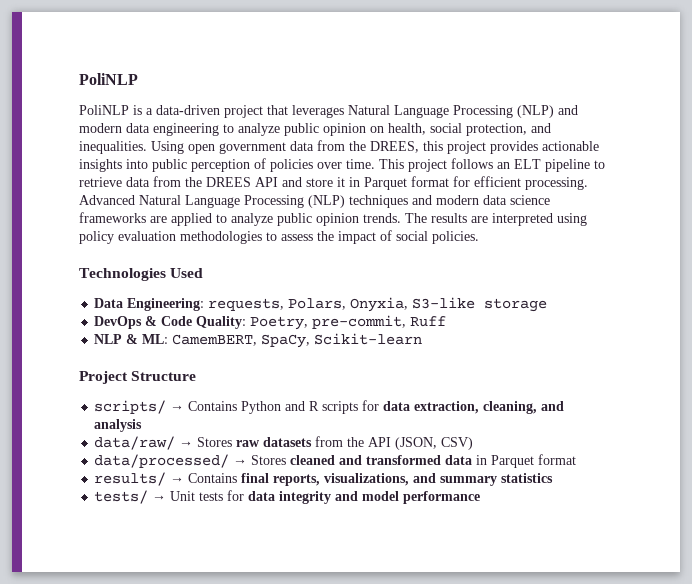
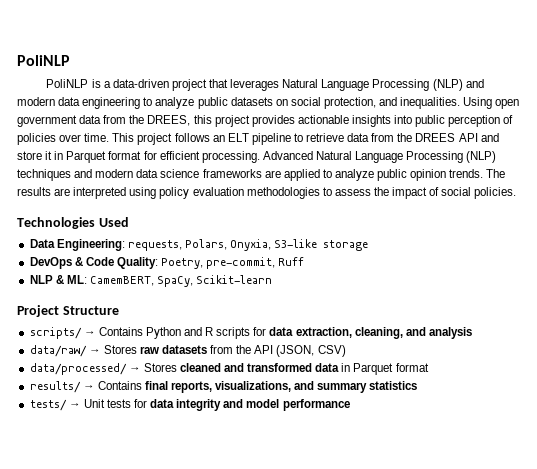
- PoliNLP is a data-driven project that leverages Natural Language Processing (NLP) and modern data engineering to analyze public opinion on health, social protection, and inequalities.
+ PoliNLP is a data-driven project that leverages Natural Language Processing (NLP) and modern data engineering to analyze public datasets on social protection, and inequalities.

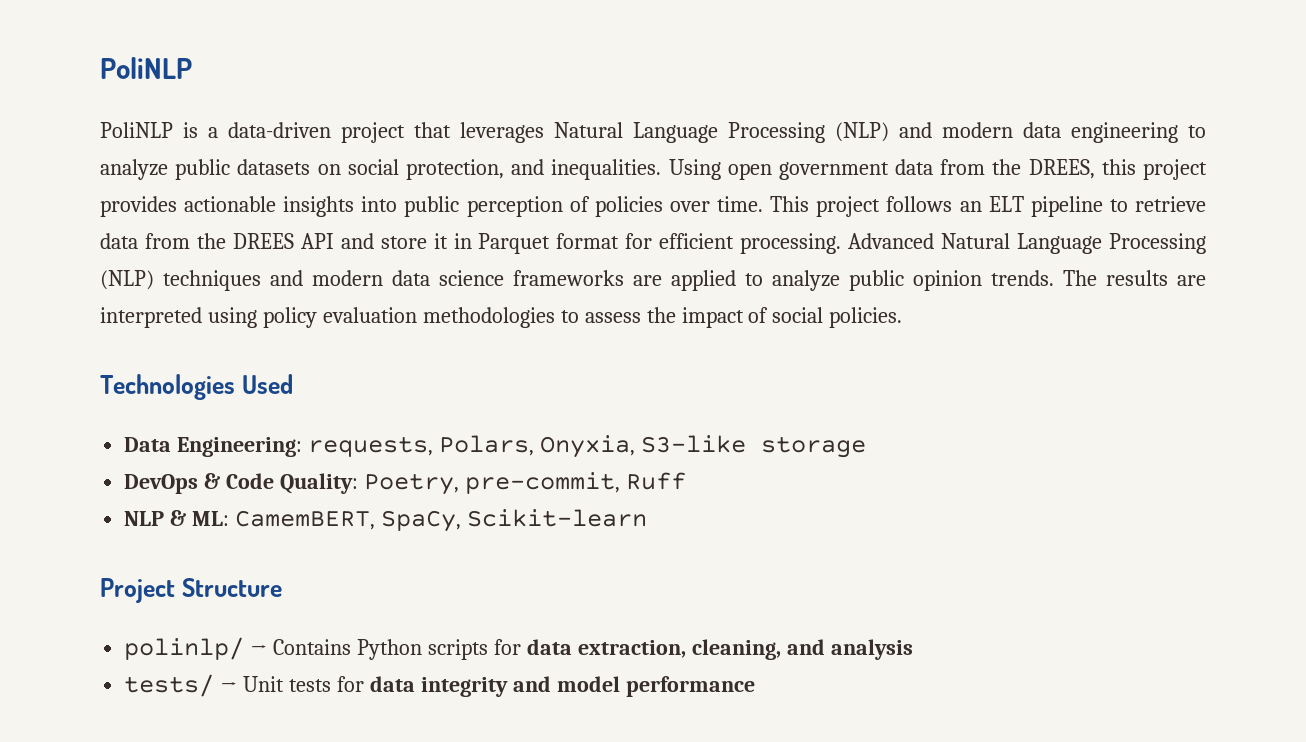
- scripts/ → Contains Python and R scripts for data extraction, cleaning, and analysis
+ polinlp/ → Contains Python scripts for data extraction, cleaning, and analysis
- data/raw/ → Stores raw datasets from the API (JSON, CSV)
- data/processed/ → Stores cleaned and transformed data in Parquet format
- results/ → Contains final reports, visualizations, and summary statistics

